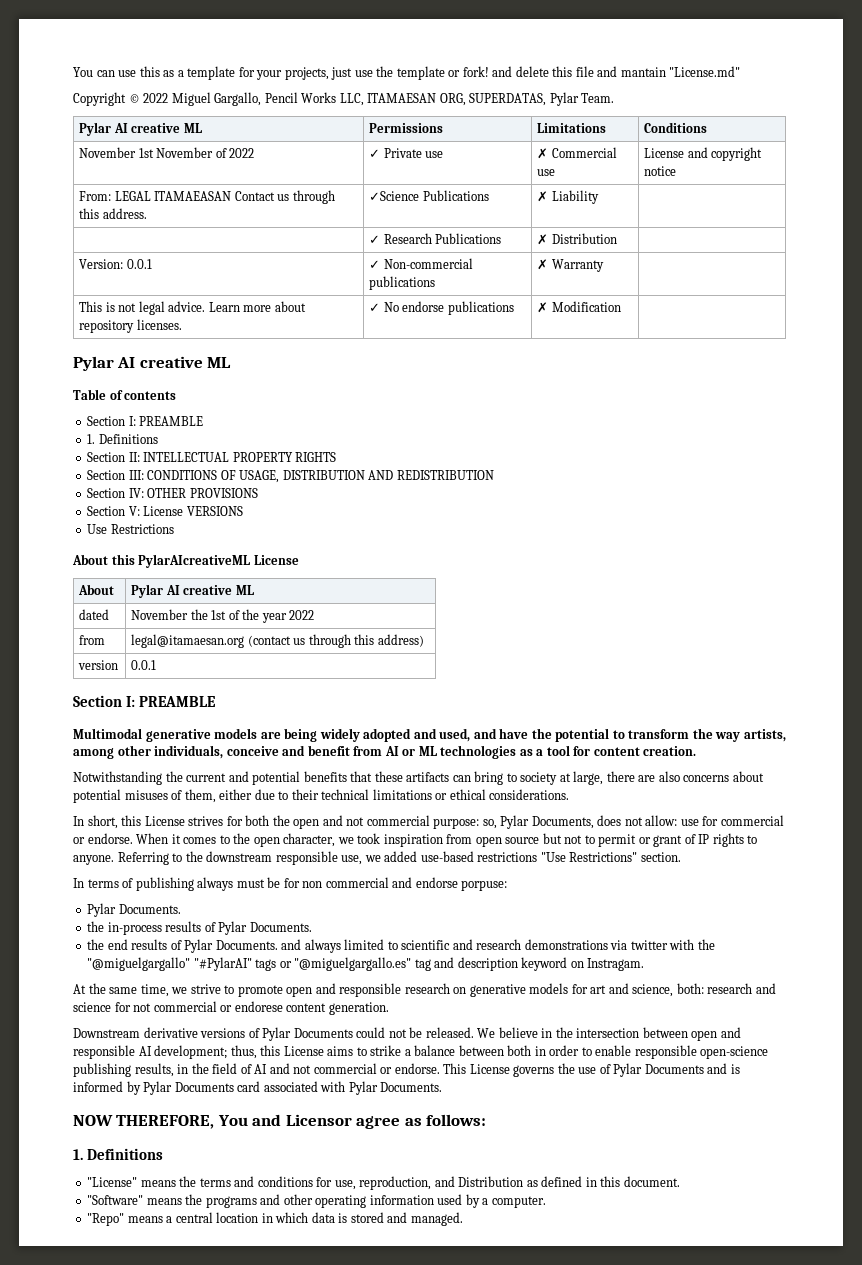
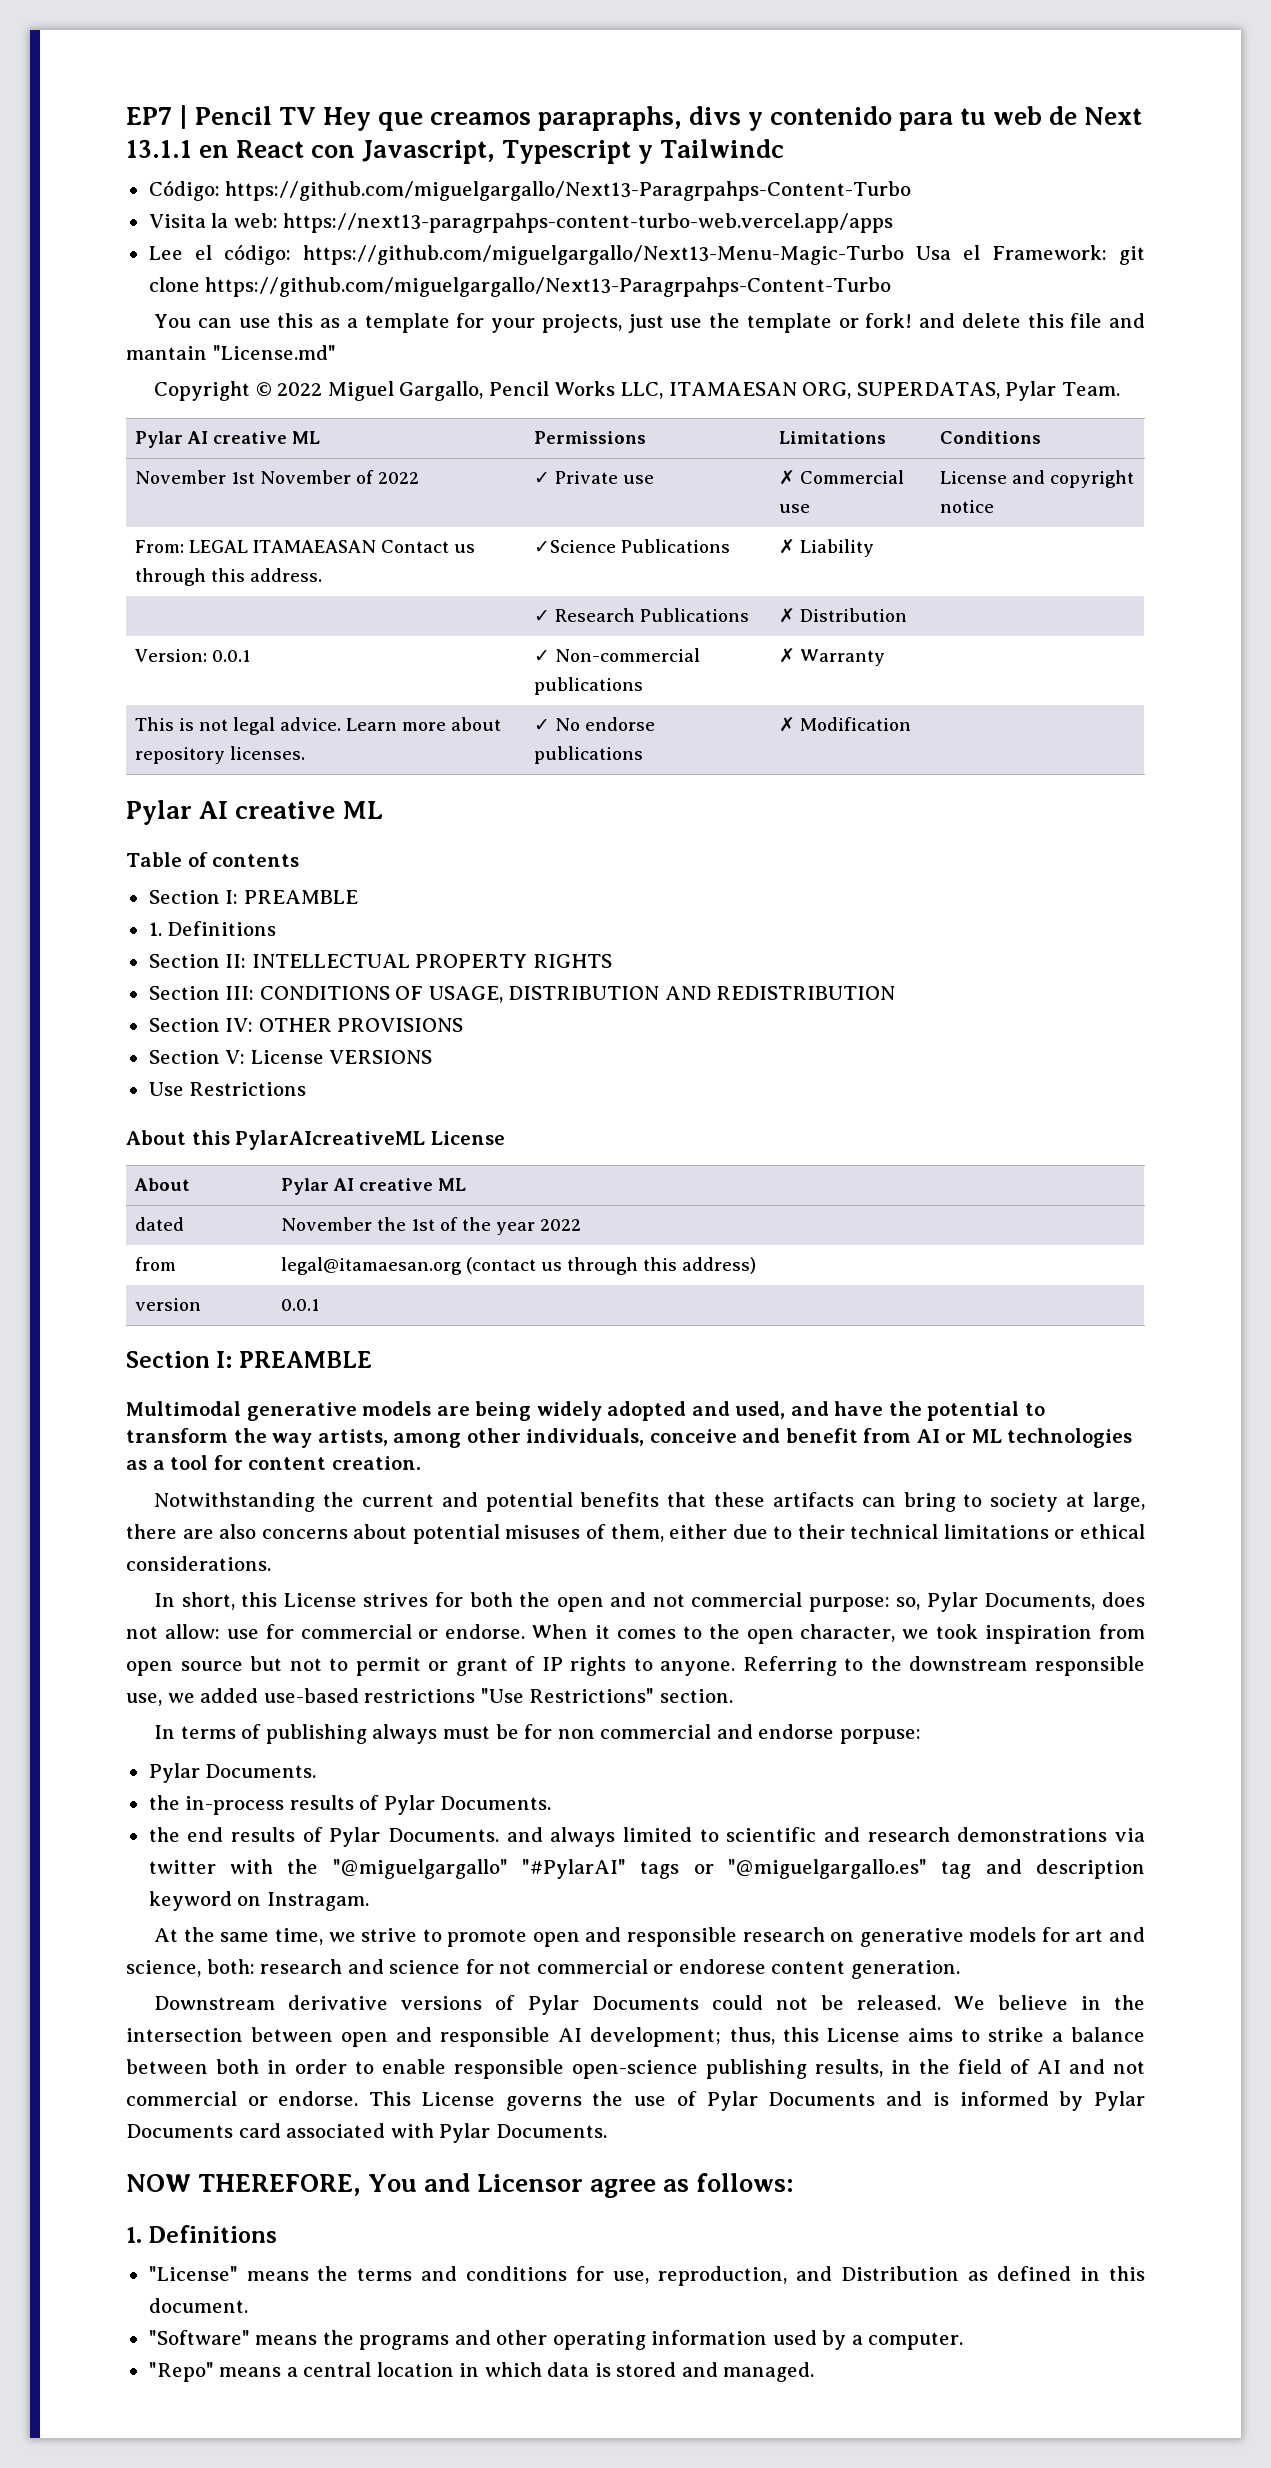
+ EP7 | Pencil TV Hey que creamos parapraphs, divs y contenido para tu web de Next 13.1.1 en React con Javascript, Typescript y Tailwindc
+ Código: https://github.com/miguelgargallo/Next13-Paragrpahps-Content-Turbo
+ Visita la web: https://next13-paragrpahps-content-turbo-web.vercel.app/apps
+ Lee el código: https://github.com/miguelgargallo/Next13-Menu-Magic-Turbo Usa el Framework: git clone https://github.com/miguelgargallo/Next13-Paragrpahps-Content-Turbo

